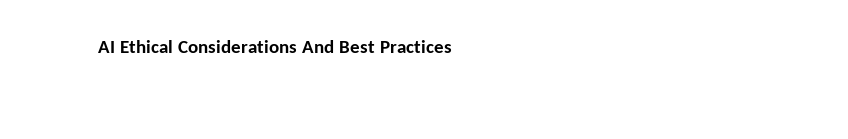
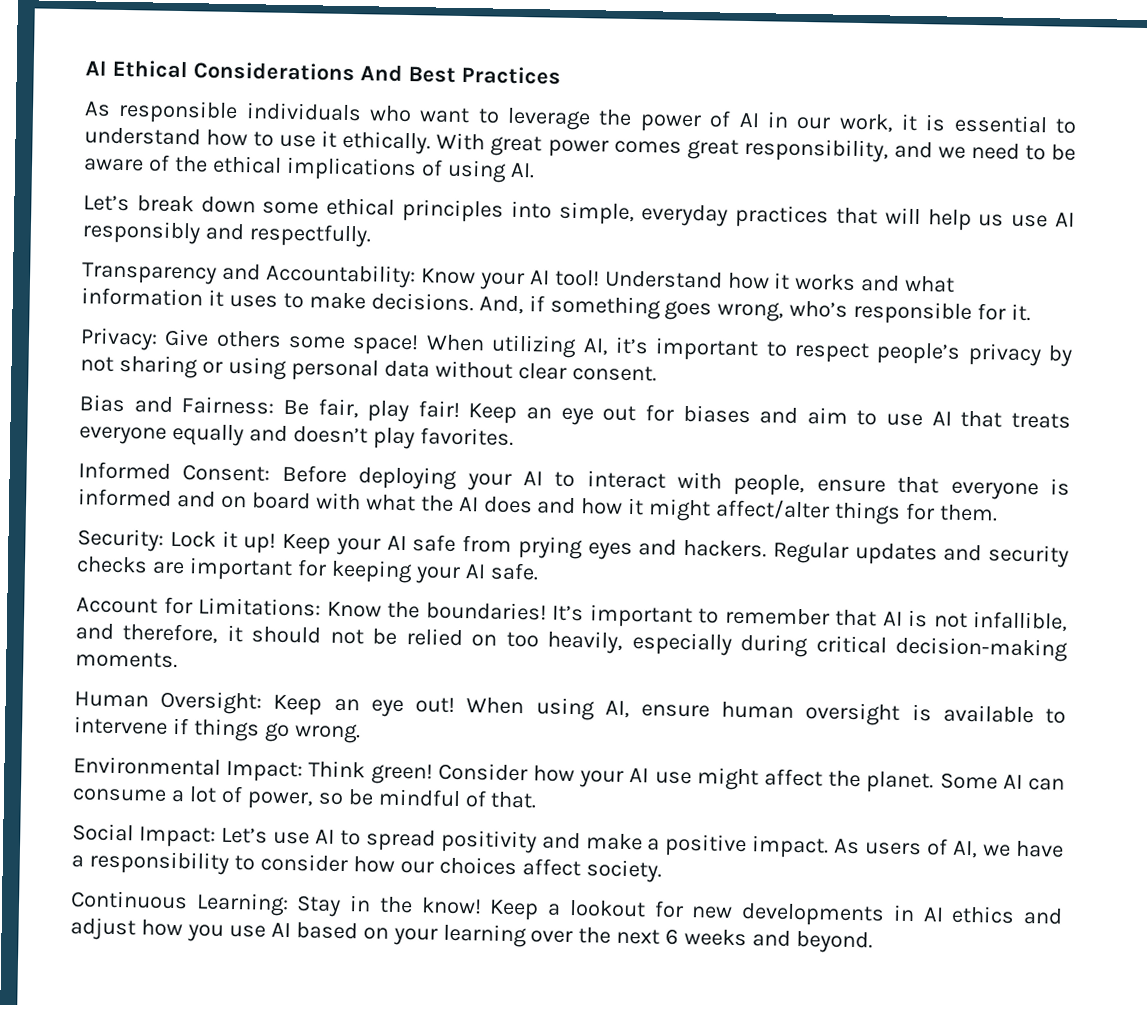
+ As responsible individuals who want to leverage the power of AI in our work, it is essential to understand how to use it ethically. With great power comes great responsibility, and we need to be aware of the ethical implications of using AI.
+ Let’s break down some ethical principles into simple, everyday practices that will help us use AI responsibly and respectfully.
+ Transparency and Accountability: Know your AI tool! Understand how it works and what information it uses to make decisions. And, if something goes wrong, who’s responsible for it.
+ Privacy: Give others some space! When utilizing AI, it’s important to respect people’s privacy by not sharing or using personal data without clear consent.
+ Bias and Fairness: Be fair, play fair! Keep an eye out for biases and aim to use AI that treats everyone equally and doesn’t play favorites.
+ Informed Consent: Before deploying your AI to interact with people, ensure that everyone is informed and on board with what the AI does and how it might affect/alter things for them.
+ Security: Lock it up! Keep your AI safe from prying eyes and hackers. Regular updates and security checks are important for keeping your AI safe.
+ Account for Limitations: Know the boundaries! It’s important to remember that AI is not infallible, and therefore, it should not be relied on too heavily, especially during critical decision-making moments.
+ Human Oversight: Keep an eye out! When using AI, ensure human oversight is available to intervene if things go wrong.
+ Environmental Impact: Think green! Consider how your AI use might affect the planet. Some AI can consume a lot of power, so be mindful of that.
+ Social Impact: Let’s use AI to spread positivity and make a positive impact. As users of AI, we have a responsibility to consider how our choices affect society.
+ Continuous Learning: Stay in the know! Keep a lookout for new developments in AI ethics and adjust how you use AI based on your learning over the next 6 weeks and beyond.

